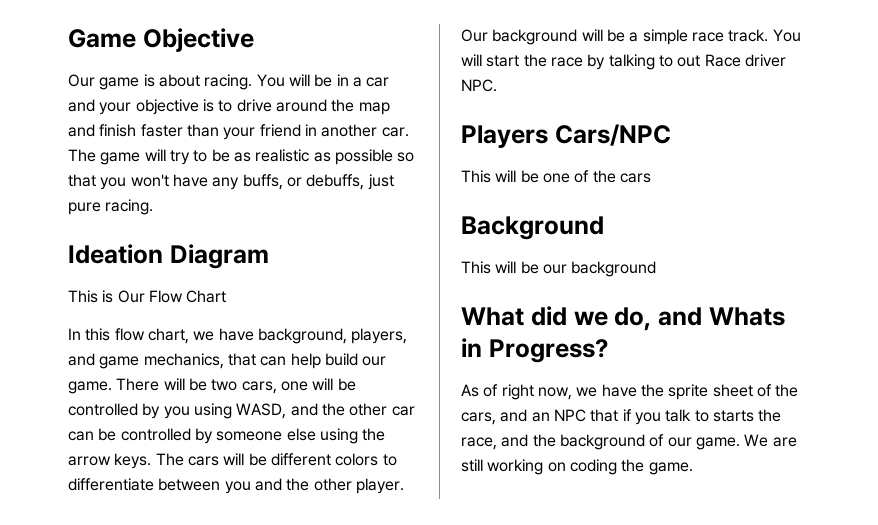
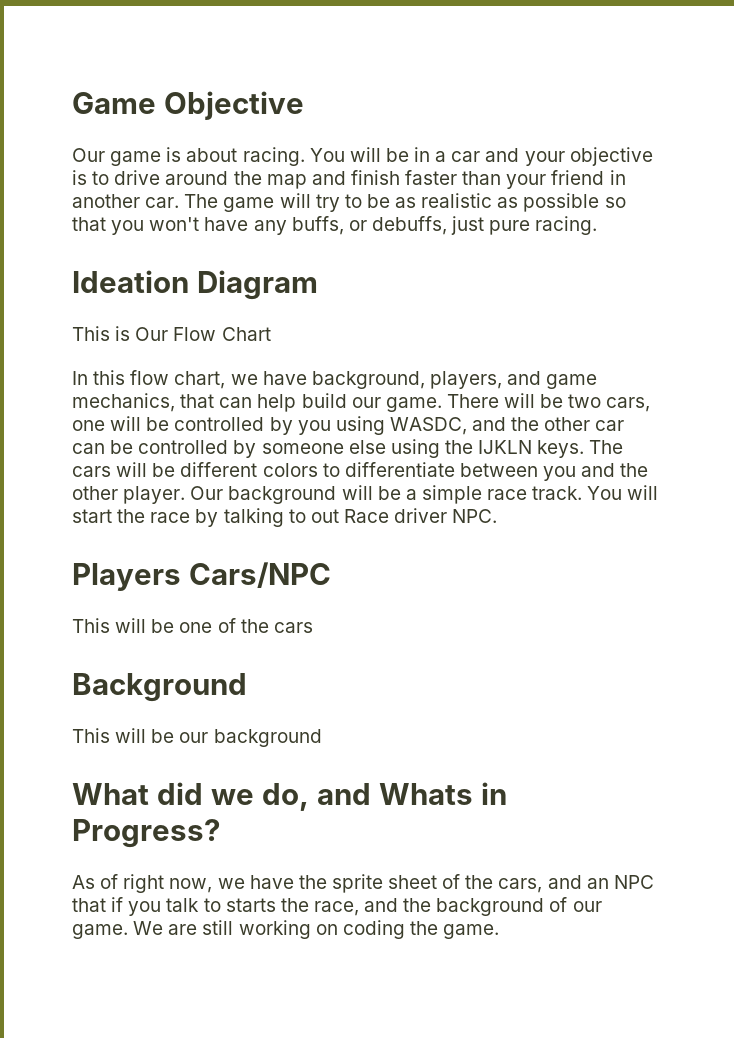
- There will be two cars, one will be controlled by you using WASD, and the other car can be controlled by someone else using the arrow keys.
+ There will be two cars, one will be controlled by you using WASDC, and the other car can be controlled by someone else using the IJKLN keys.

